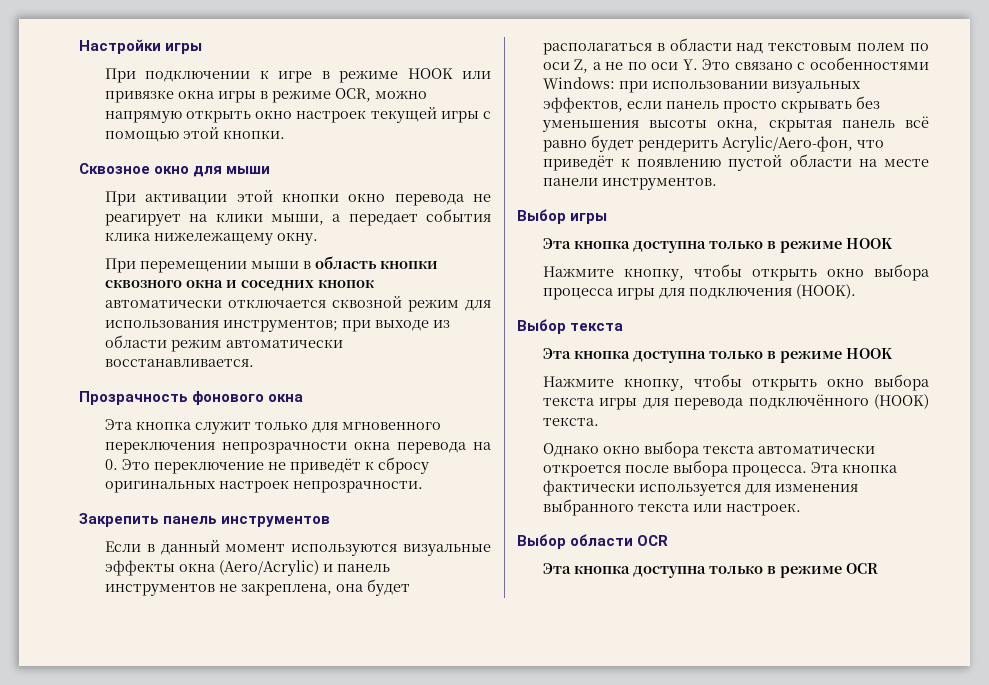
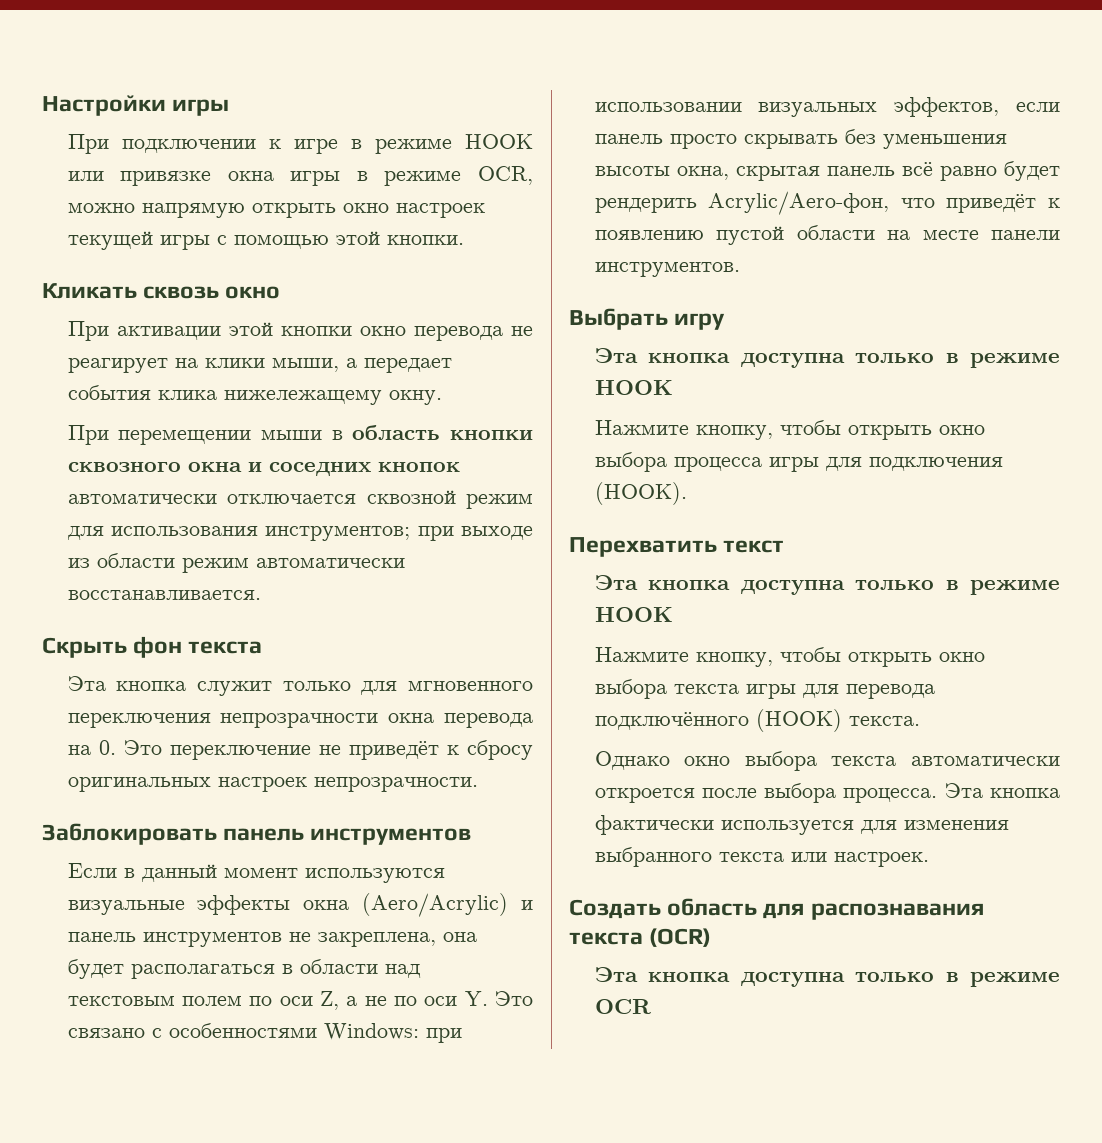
- Сквозное окно для мыши
+ Кликать сквозь окно
- Прозрачность фонового окна
+ Скрыть фон текста
- Закрепить панель инструментов
+ Заблокировать панель инструментов
- Выбор игры
+ Выбрать игру
- Выбор текста
+ Перехватить текст
- Выбор области OCR
+ Создать область для распознавания текста (OCR)

